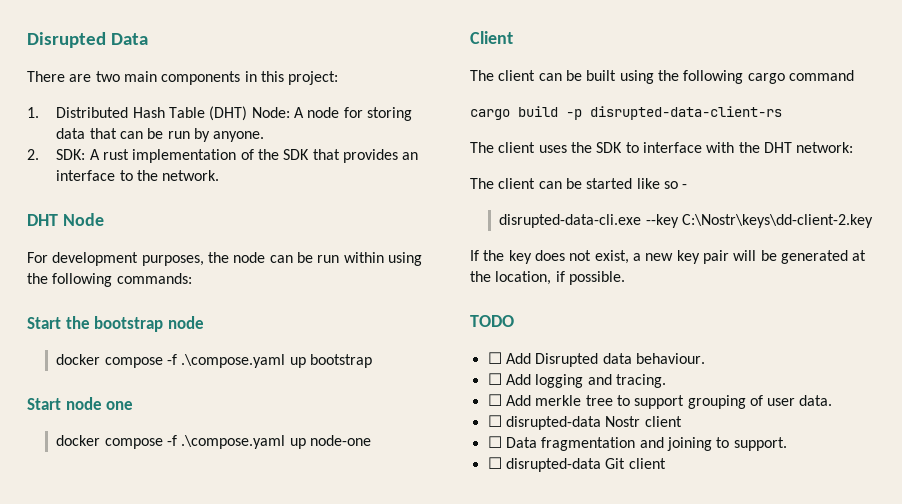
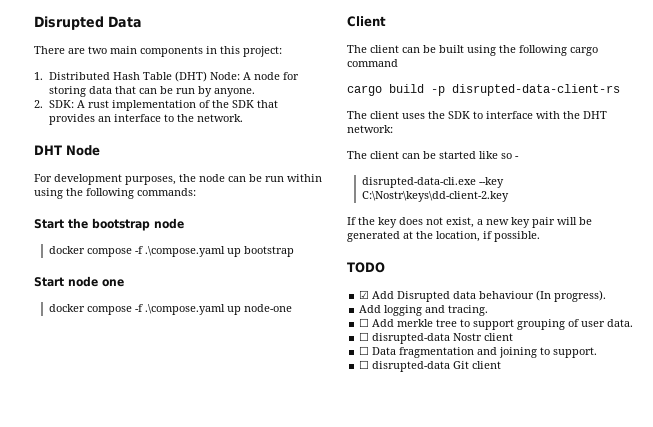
- ☐ Add Disrupted data behaviour.
- ☐ Add logging and tracing.
+ ☑ Add Disrupted data behaviour (In progress).
+ Add logging and tracing.

